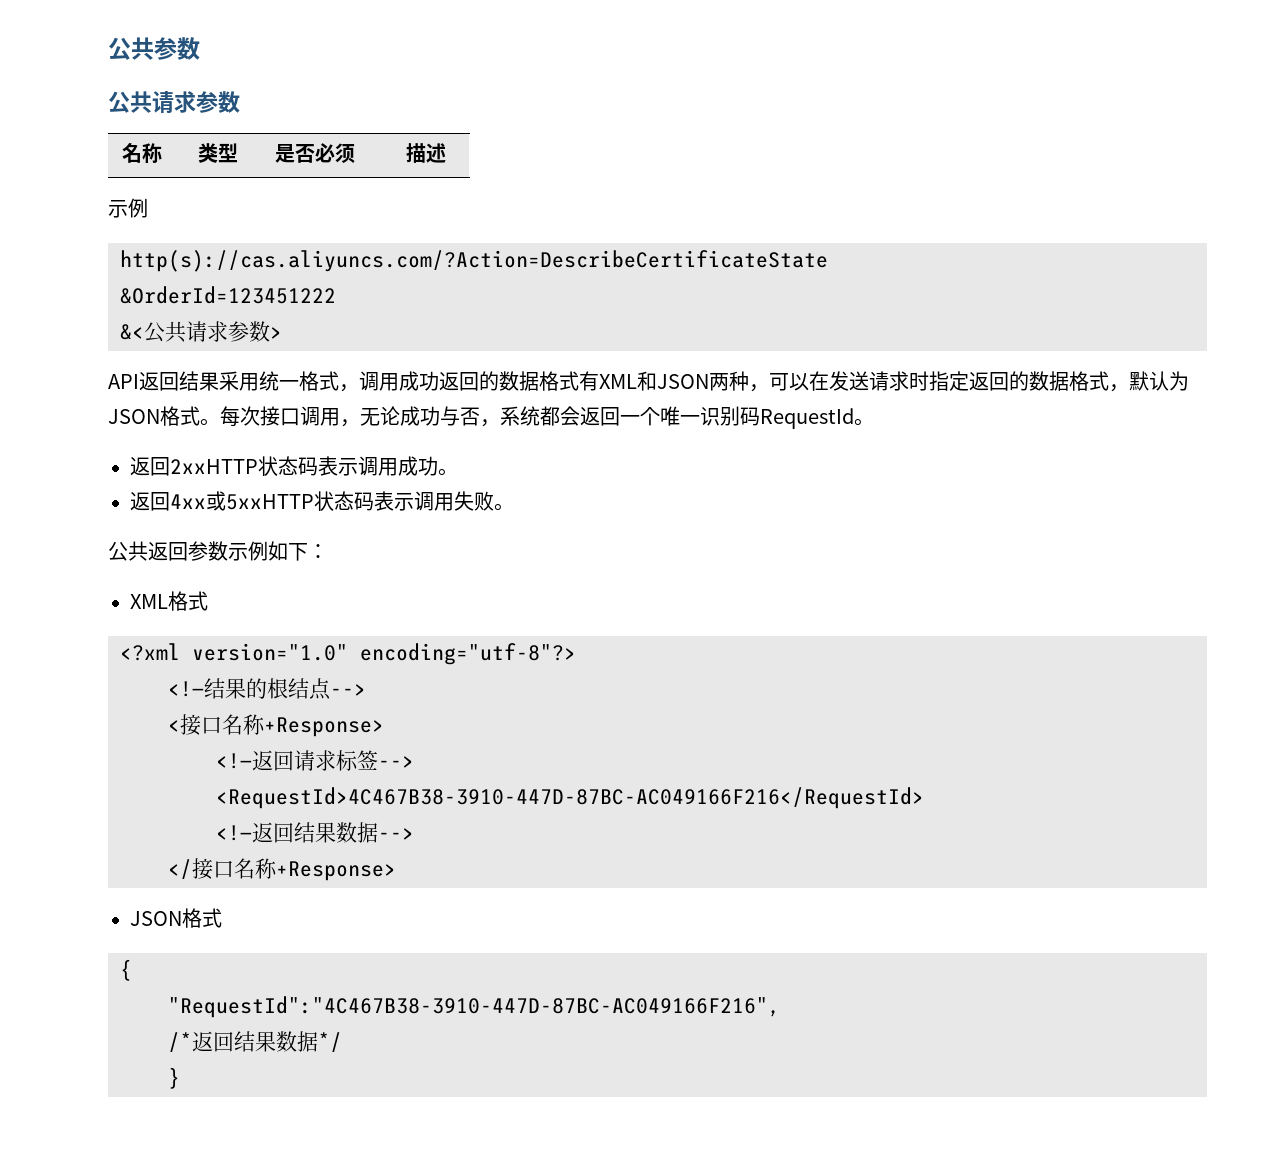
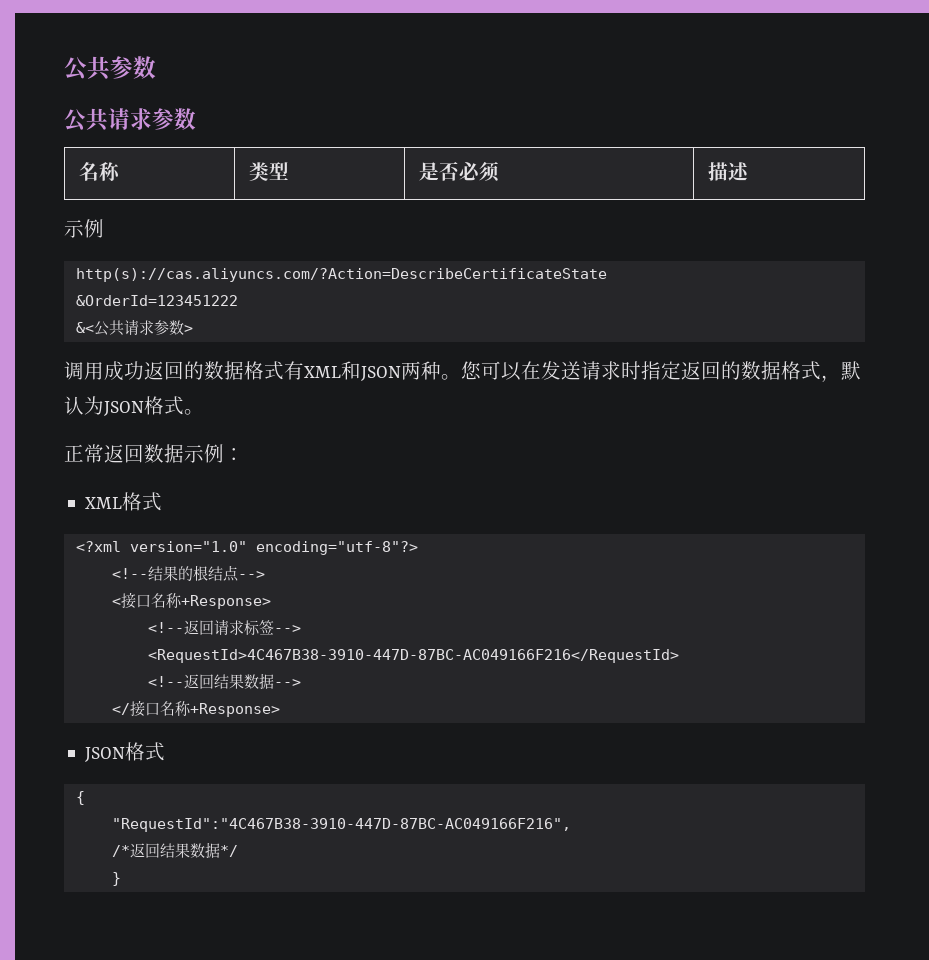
- API返回结果采用统一格式，调用成功返回的数据格式有XML和JSON两种，可以在发送请求时指定返回的数据格式，默认为JSON格式。每次接口调用，无论成功与否，系统都会返回一个唯一识别码RequestId。
- 返回2xxHTTP状态码表示调用成功。
- 返回4xx或5xxHTTP状态码表示调用失败。
- 公共返回参数示例如下：
+ 调用成功返回的数据格式有XML和JSON两种。您可以在发送请求时指定返回的数据格式，默认为JSON格式。
+ 正常返回数据示例：
- <!—结果的根结点-->
+ <!--结果的根结点-->
- <!—返回请求标签-->
+ <!--返回请求标签-->
- <!—返回结果数据-->
+ <!--返回结果数据-->

